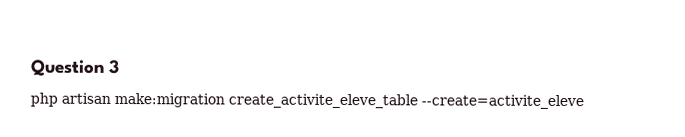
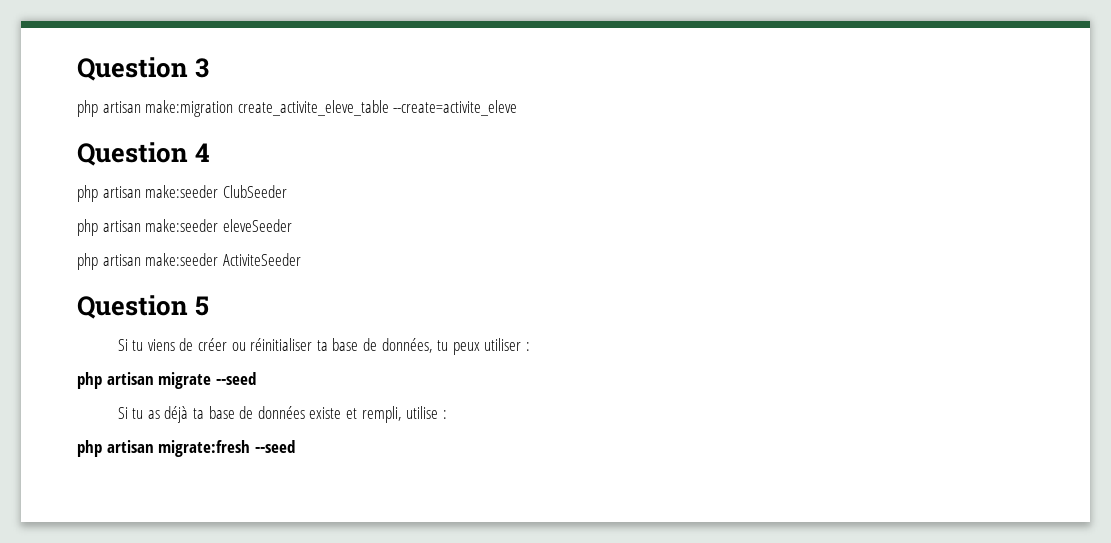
+ Question 4
+ php artisan make:seeder ClubSeeder
+ php artisan make:seeder eleveSeeder
+ php artisan make:seeder ActiviteSeeder
+ Question 5
+ Si tu viens de créer ou réinitialiser ta base de données, tu peux utiliser :
+ php artisan migrate --seed
+ Si tu as déjà ta base de données existe et rempli, utilise :
+ php artisan migrate:fresh --seed

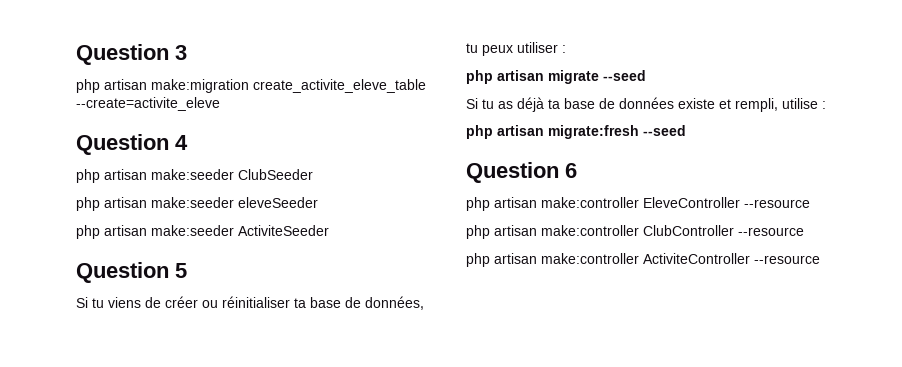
+ Question 6
+ php artisan make:controller EleveController --resource
+ php artisan make:controller ClubController --resource
+ php artisan make:controller ActiviteController --resource

